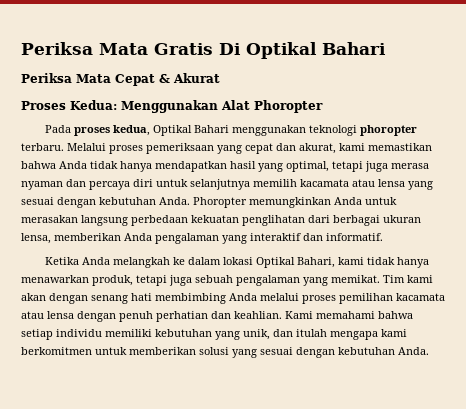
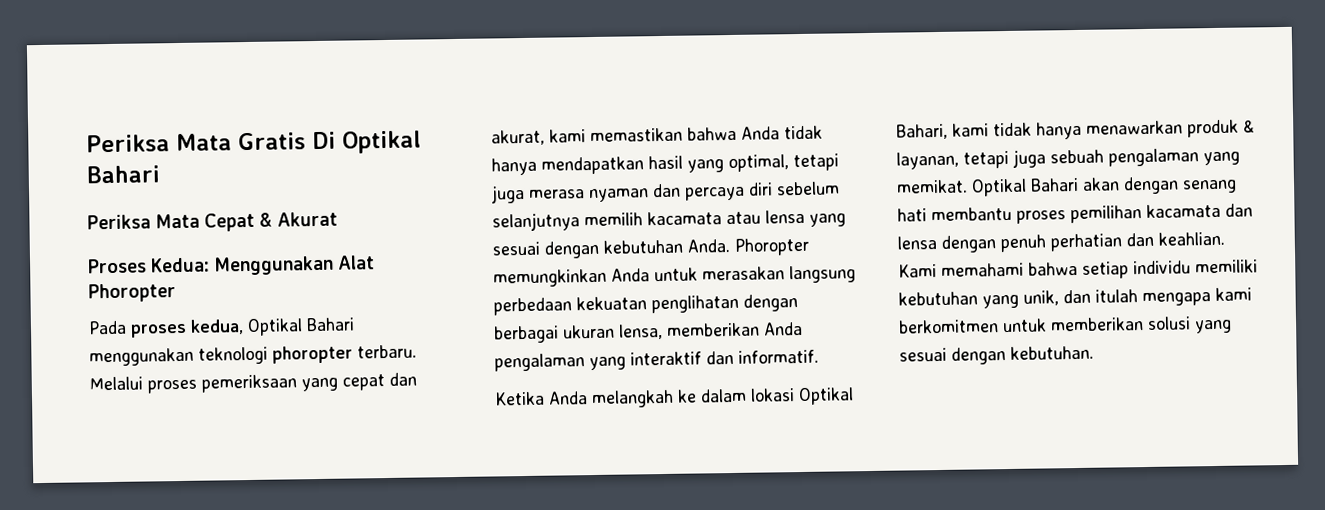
- Melalui proses pemeriksaan yang cepat dan akurat, kami memastikan bahwa Anda tidak hanya mendapatkan hasil yang optimal, tetapi juga merasa nyaman dan percaya diri untuk selanjutnya memilih kacamata atau lensa yang sesuai dengan kebutuhan Anda.
+ Melalui proses pemeriksaan yang cepat dan akurat, kami memastikan bahwa Anda tidak hanya mendapatkan hasil yang optimal, tetapi juga merasa nyaman dan percaya diri sebelum selanjutnya memilih kacamata atau lensa yang sesuai dengan kebutuhan Anda.
- Phoropter memungkinkan Anda untuk merasakan langsung perbedaan kekuatan penglihatan dari berbagai ukuran lensa, memberikan Anda pengalaman yang interaktif dan informatif.
+ Phoropter memungkinkan Anda untuk merasakan langsung perbedaan kekuatan penglihatan dengan berbagai ukuran lensa, memberikan Anda pengalaman yang interaktif dan informatif.
- Ketika Anda melangkah ke dalam lokasi Optikal Bahari, kami tidak hanya menawarkan produk, tetapi juga sebuah pengalaman yang memikat.
+ Ketika Anda melangkah ke dalam lokasi Optikal Bahari, kami tidak hanya menawarkan produk & layanan, tetapi juga sebuah pengalaman yang memikat.
- Tim kami akan dengan senang hati membimbing Anda melalui proses pemilihan kacamata atau lensa dengan penuh perhatian dan keahlian.
+ Optikal Bahari akan dengan senang hati membantu proses pemilihan kacamata dan lensa dengan penuh perhatian dan keahlian.
- Kami memahami bahwa setiap individu memiliki kebutuhan yang unik, dan itulah mengapa kami berkomitmen untuk memberikan solusi yang sesuai dengan kebutuhan Anda.
+ Kami memahami bahwa setiap individu memiliki kebutuhan yang unik, dan itulah mengapa kami berkomitmen untuk memberikan solusi yang sesuai dengan kebutuhan.

